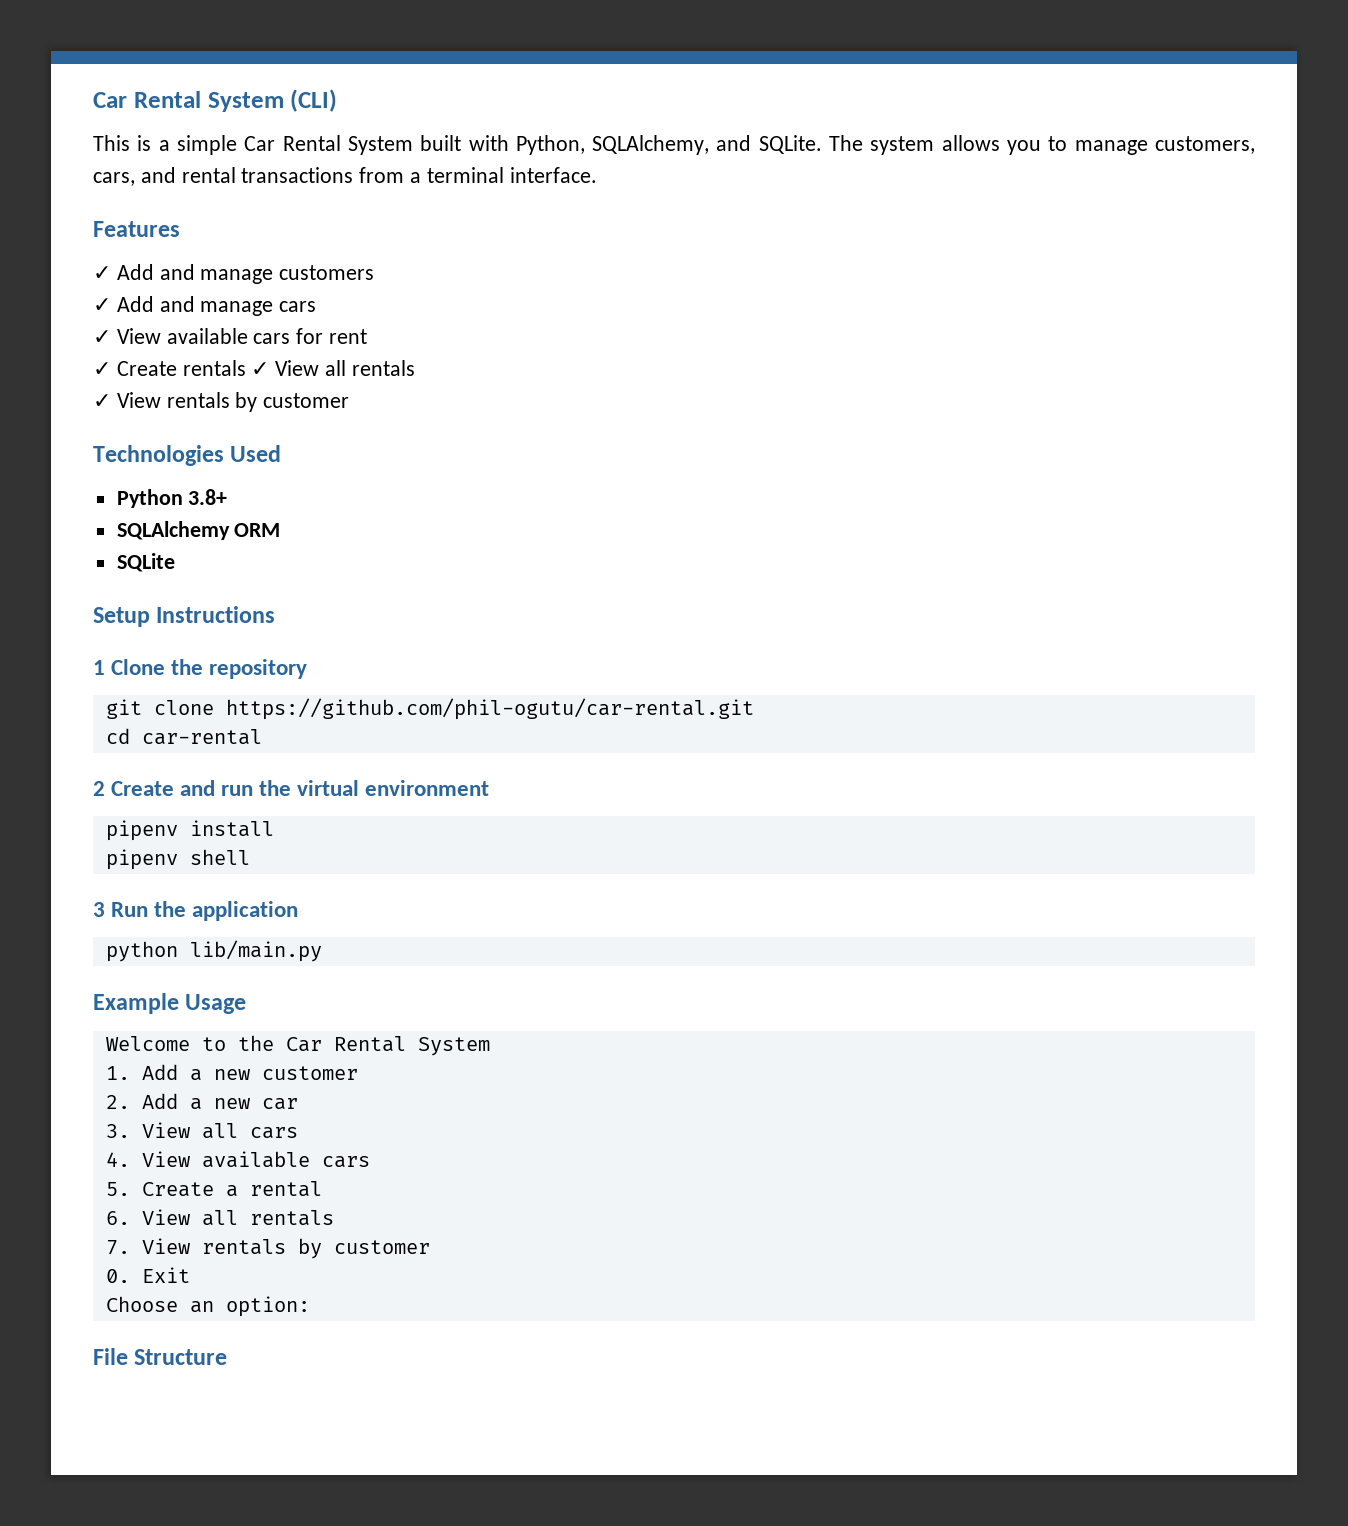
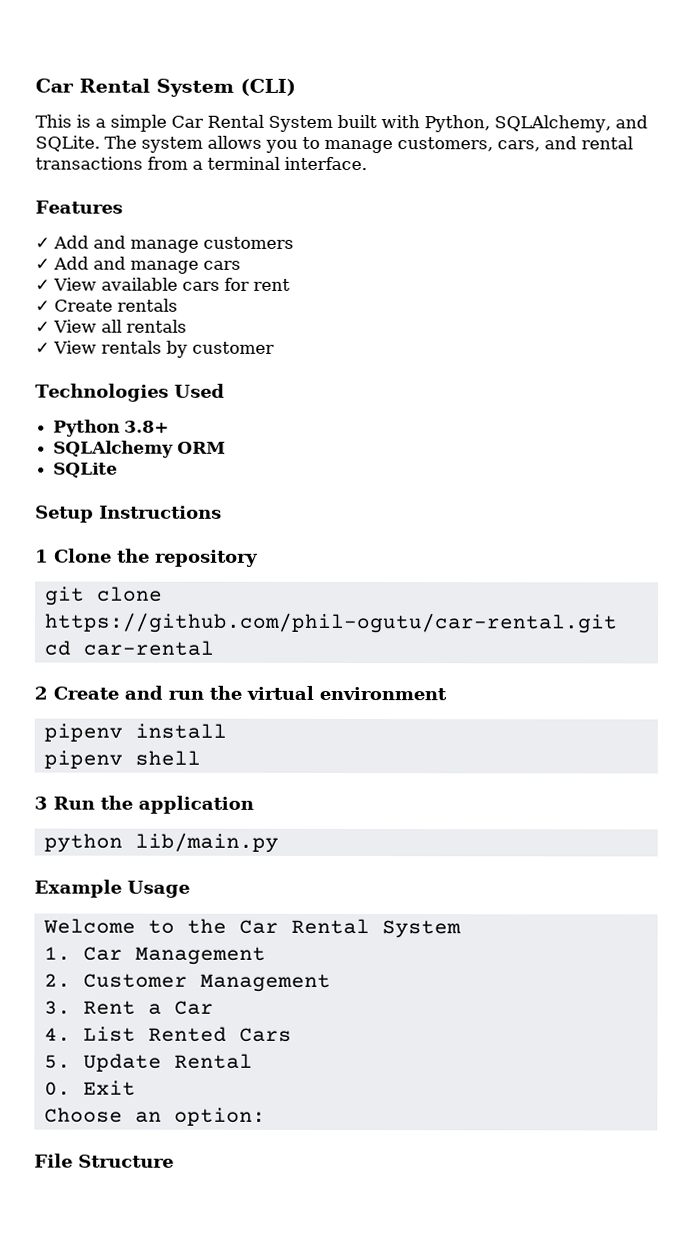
- ✓ Create rentals ✓ View all rentals
+ ✓ Create rentals
+ ✓ View all rentals
- 1. Add a new customer
- 2. Add a new car
- 3. View all cars
- 4. View available cars
- 5. Create a rental
- 6. View all rentals
- 7. View rentals by customer
+ 1. Car Management
+ 2. Customer Management
+ 3. Rent a Car
+ 4. List Rented Cars
+ 5. Update Rental

